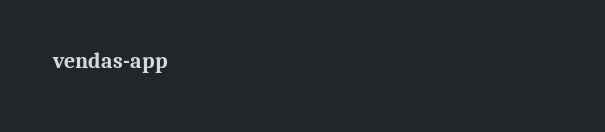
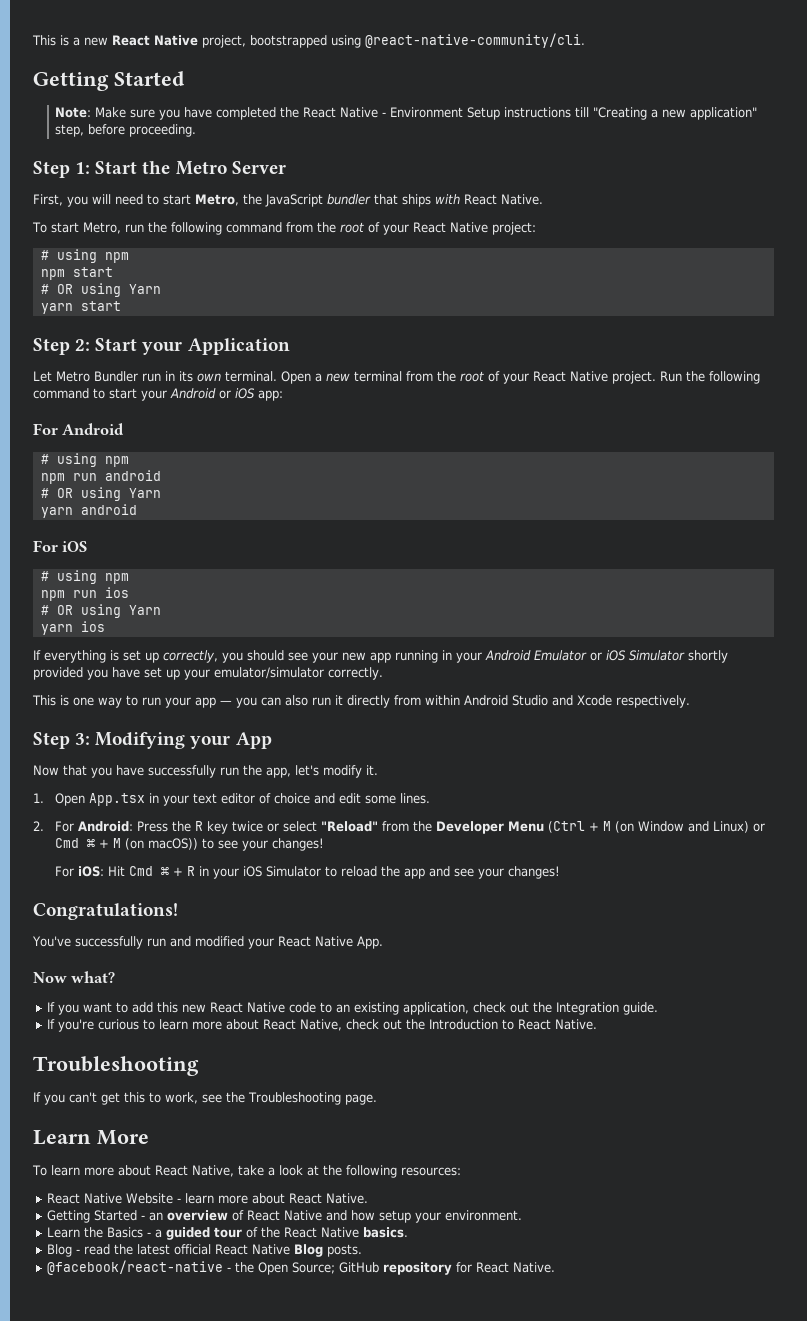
- vendas-app
+ This is a new React Native project, bootstrapped using @react-native-community/cli.
+ Getting Started
+ Note: Make sure you have completed the React Native - Environment Setup instructions till "Creating a new application" step, before proceeding.
+ Step 1: Start the Metro Server
+ First, you will need to start Metro, the JavaScript bundler that ships with React Native.
+ To start Metro, run the following command from the root of your React Native project:
+ # using npm
+ npm start
+ # OR using Yarn
+ yarn start
+ Step 2: Start your Application
+ Let Metro Bundler run in its own terminal. Open a new terminal from the root of your React Native project. Run the following command to start your Android or iOS app:
+ For Android
+ # using npm
+ npm run android
+ # OR using Yarn
+ yarn android
+ For iOS
+ # using npm
+ npm run ios
+ # OR using Yarn
+ yarn ios
+ If everything is set up correctly, you should see your new app running in your Android Emulator or iOS Simulator shortly provided you have set up your emulator/simulator correctly.
+ This is one way to run your app — you can also run it directly from within Android Studio and Xcode respectively.
+ Step 3: Modifying your App
+ Now that you have successfully run the app, let's modify it.
+ 1. Open App.tsx in your text editor of choice and edit some lines.
+ 2. For Android: Press the R key twice or select "Reload" from the Developer Menu (Ctrl + M (on Window and Linux) or Cmd ⌘ + M (on macOS)) to see your changes!
+ For iOS: Hit Cmd ⌘ + R in your iOS Simulator to reload the app and see your changes!
+ Congratulations!
+ You've successfully run and modified your React Native App.
+ Now what?
+ If you want to add this new React Native code to an existing application, check out the Integration guide.
+ If you're curious to learn more about React Native, check out the Introduction to React Native.
+ Troubleshooting
+ If you can't get this to work, see the Troubleshooting page.
+ Learn More
+ To learn more about React Native, take a look at the following resources:
+ React Native Website - learn more about React Native.
+ Getting Started - an overview of React Native and how setup your environment.
+ Learn the Basics - a guided tour of the React Native basics.
+ Blog - read the latest official React Native Blog posts.
+ @facebook/react-native - the Open Source; GitHub repository for React Native.

